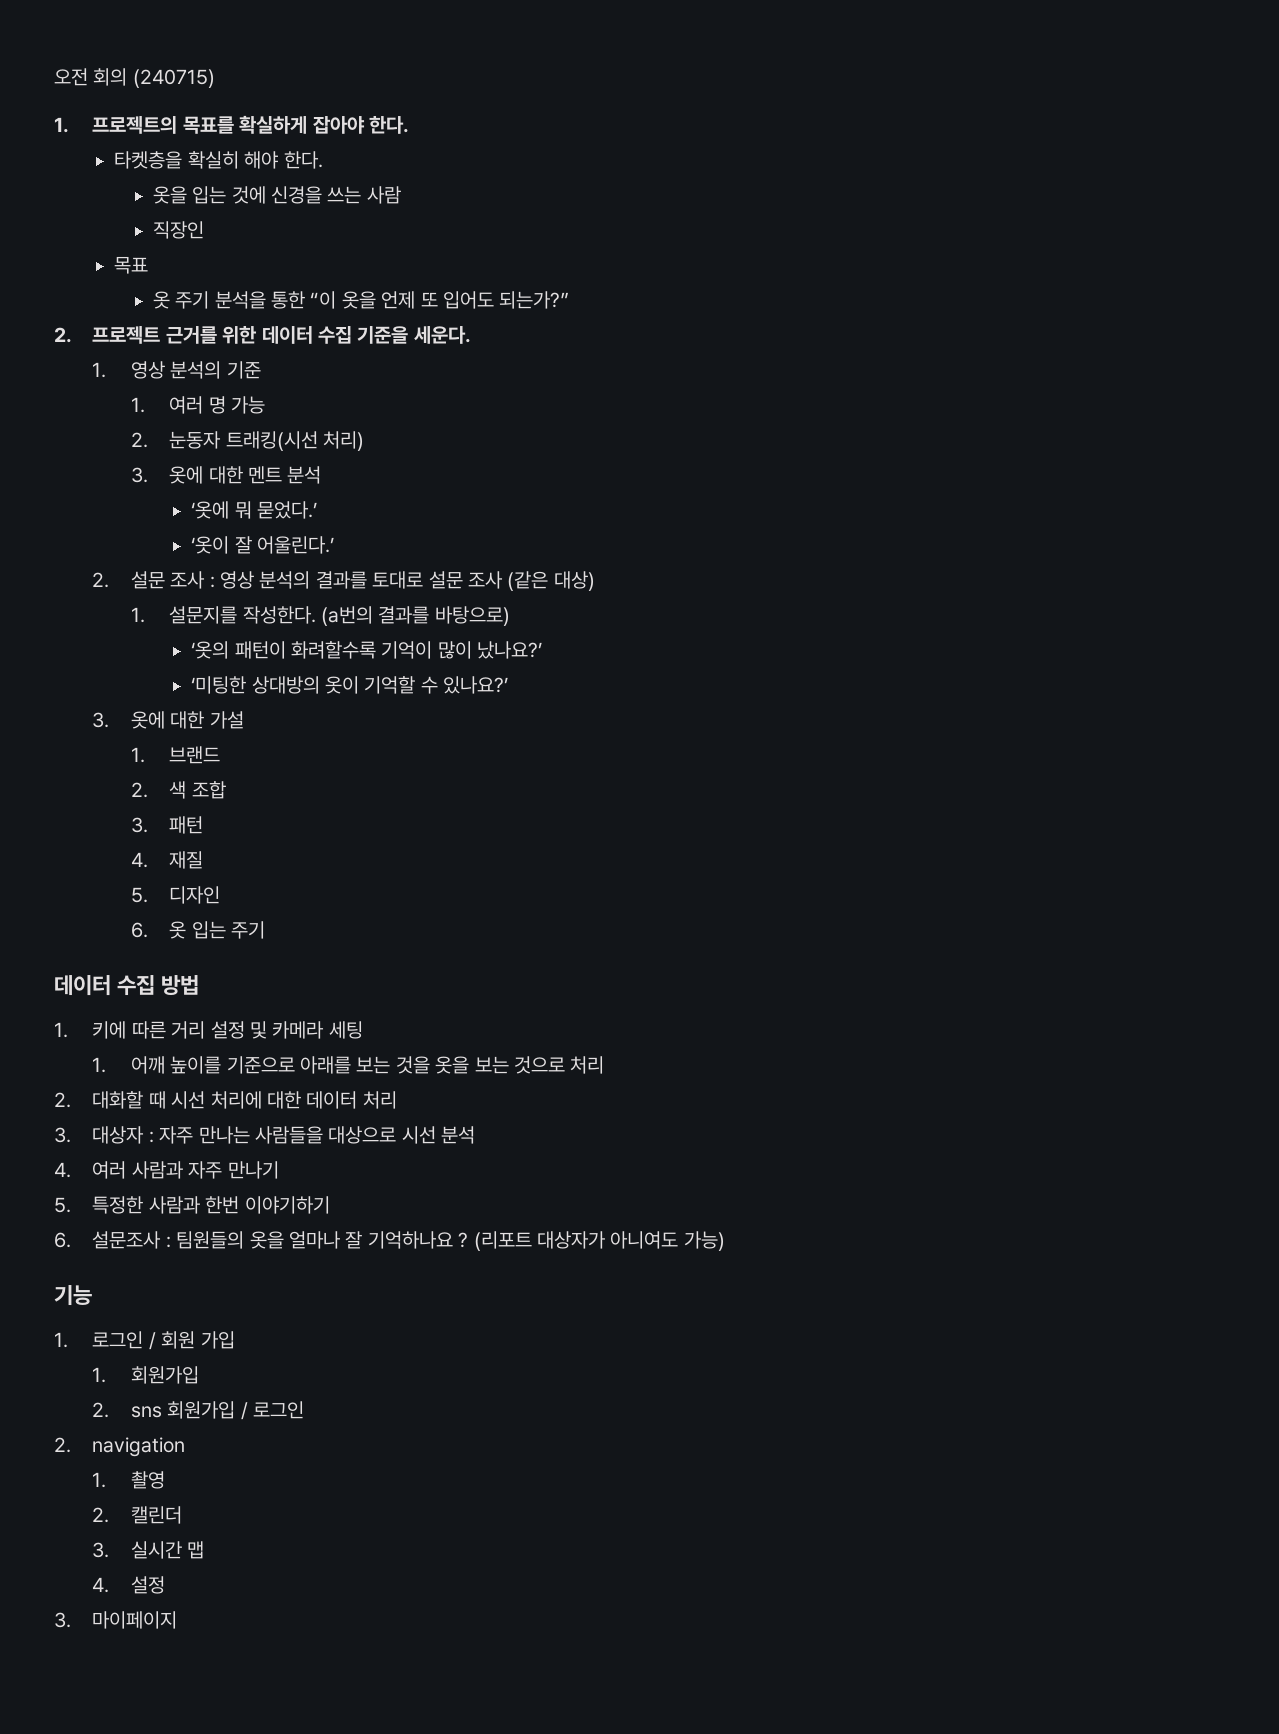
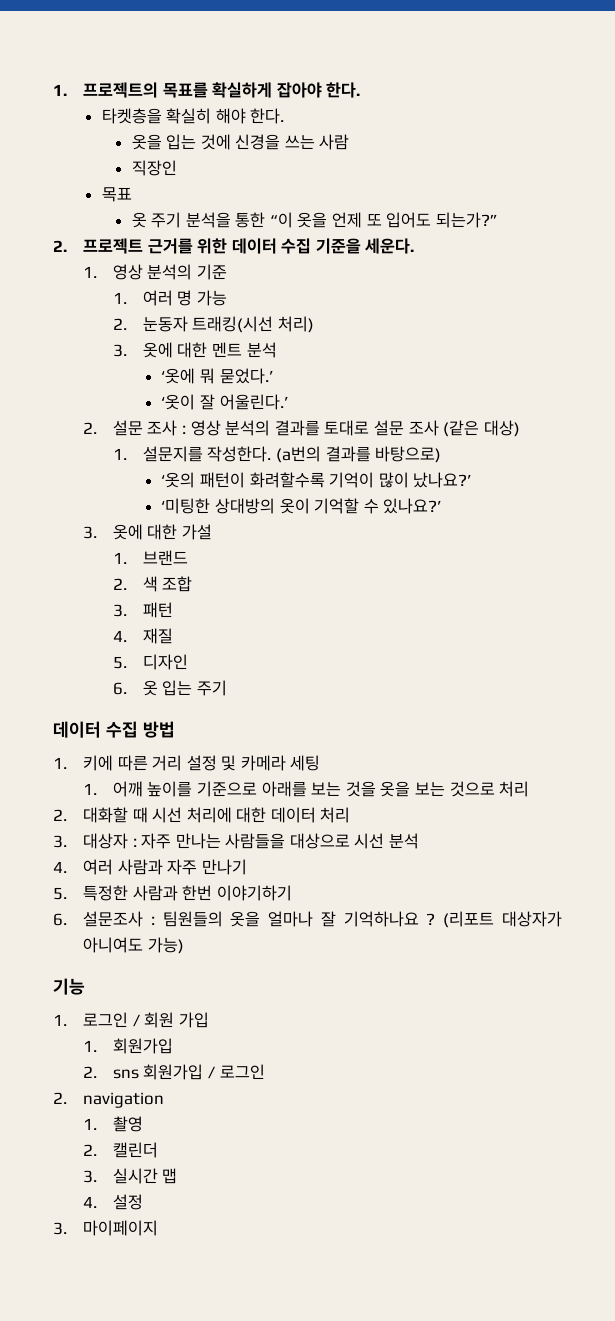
- 오전 회의 (240715)

